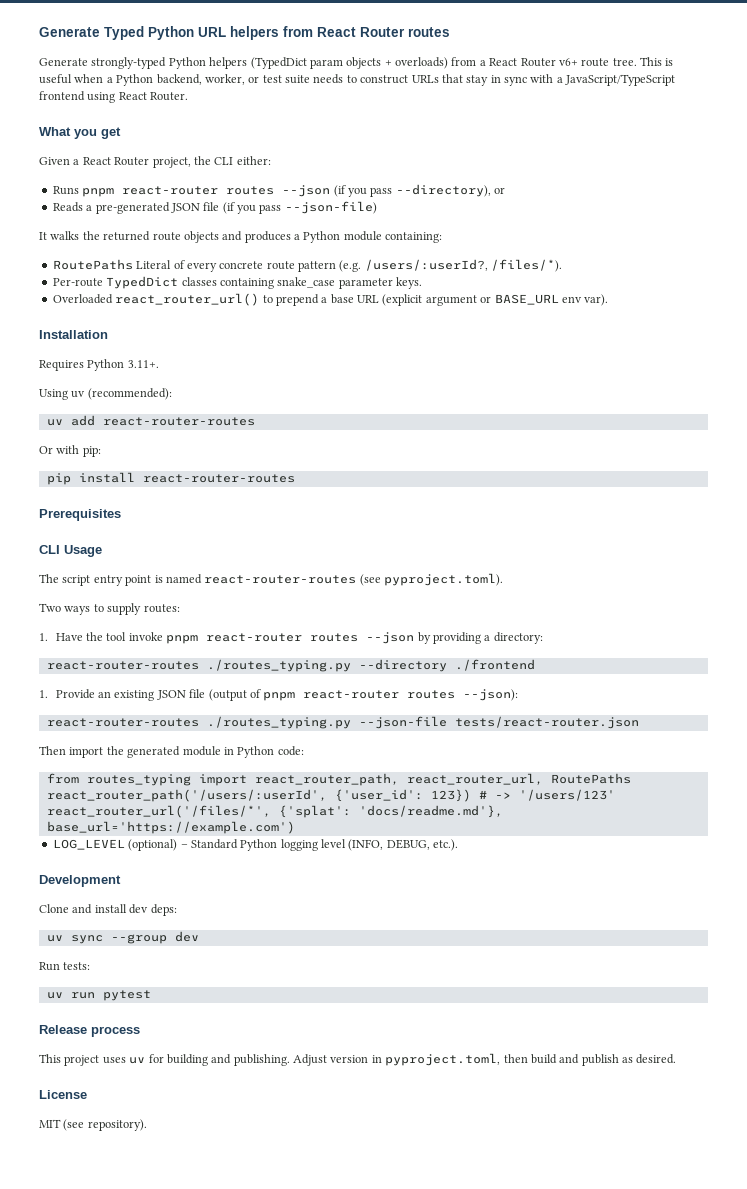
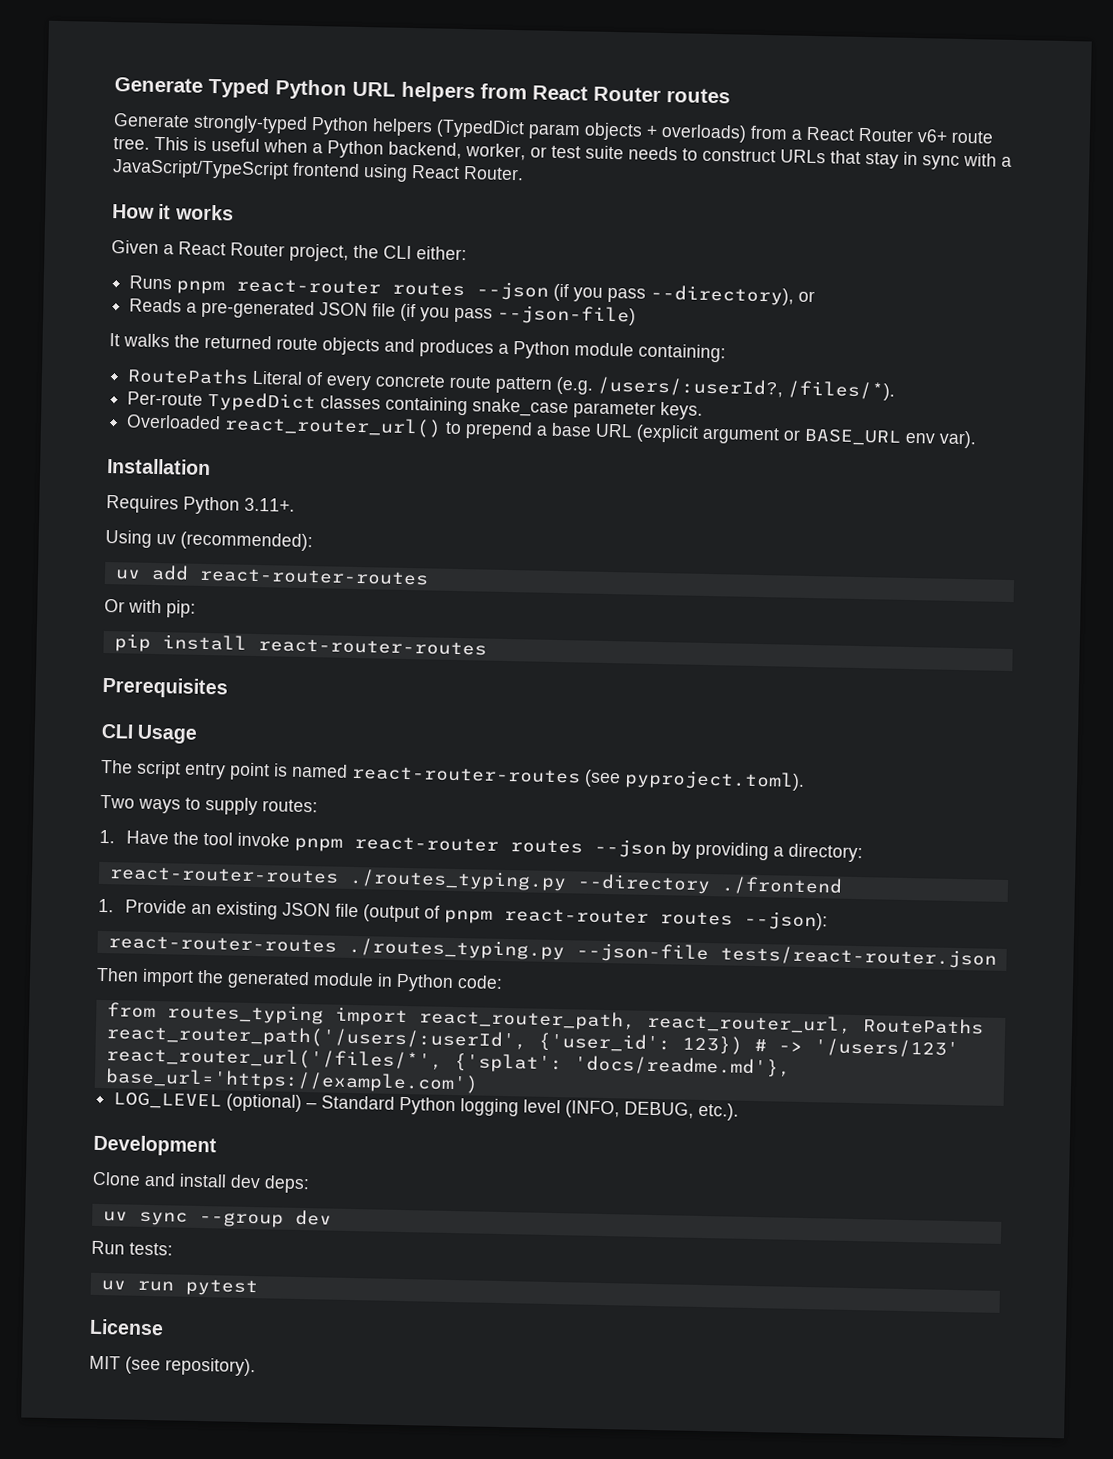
- What you get
+ How it works
- Release process
- This project uses uv for building and publishing. Adjust version in pyproject.toml, then build and publish as desired.

